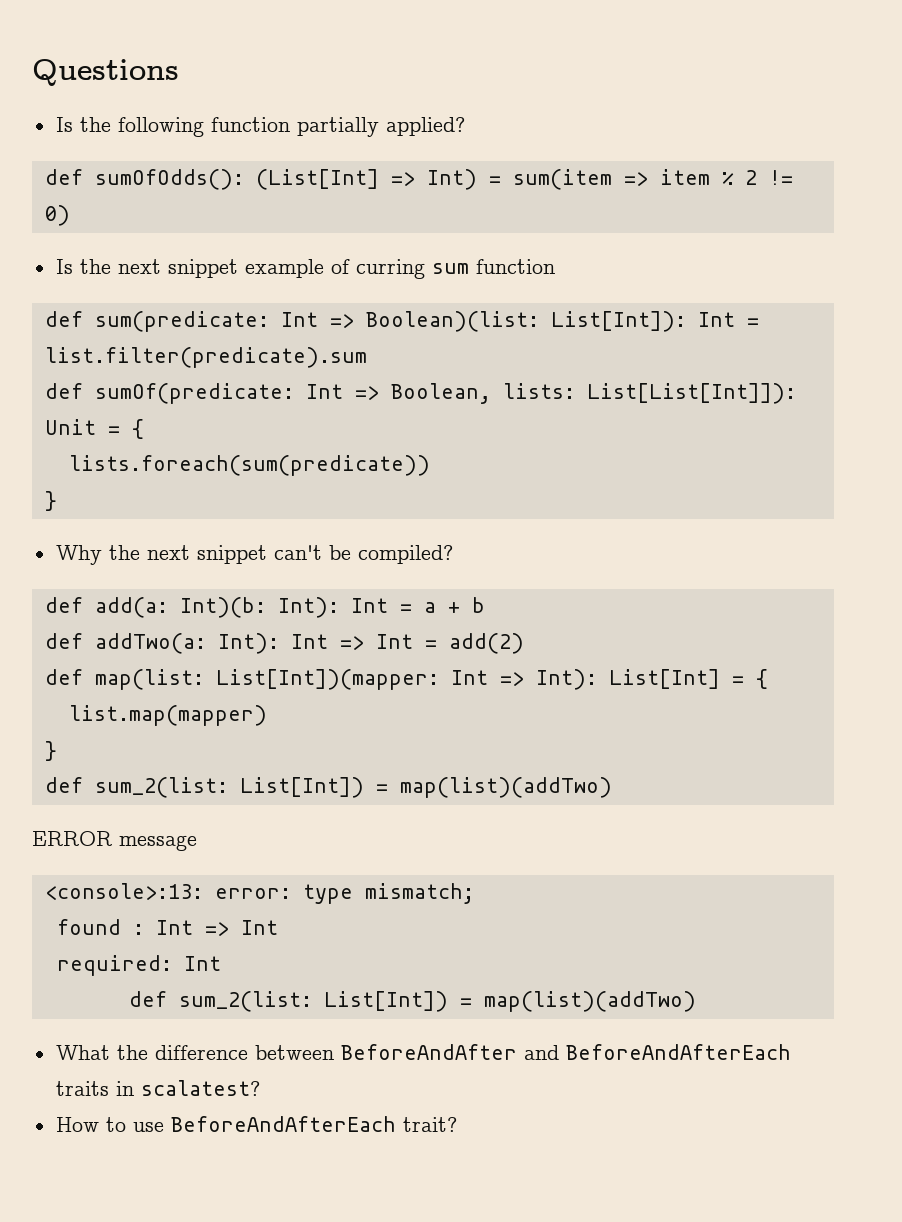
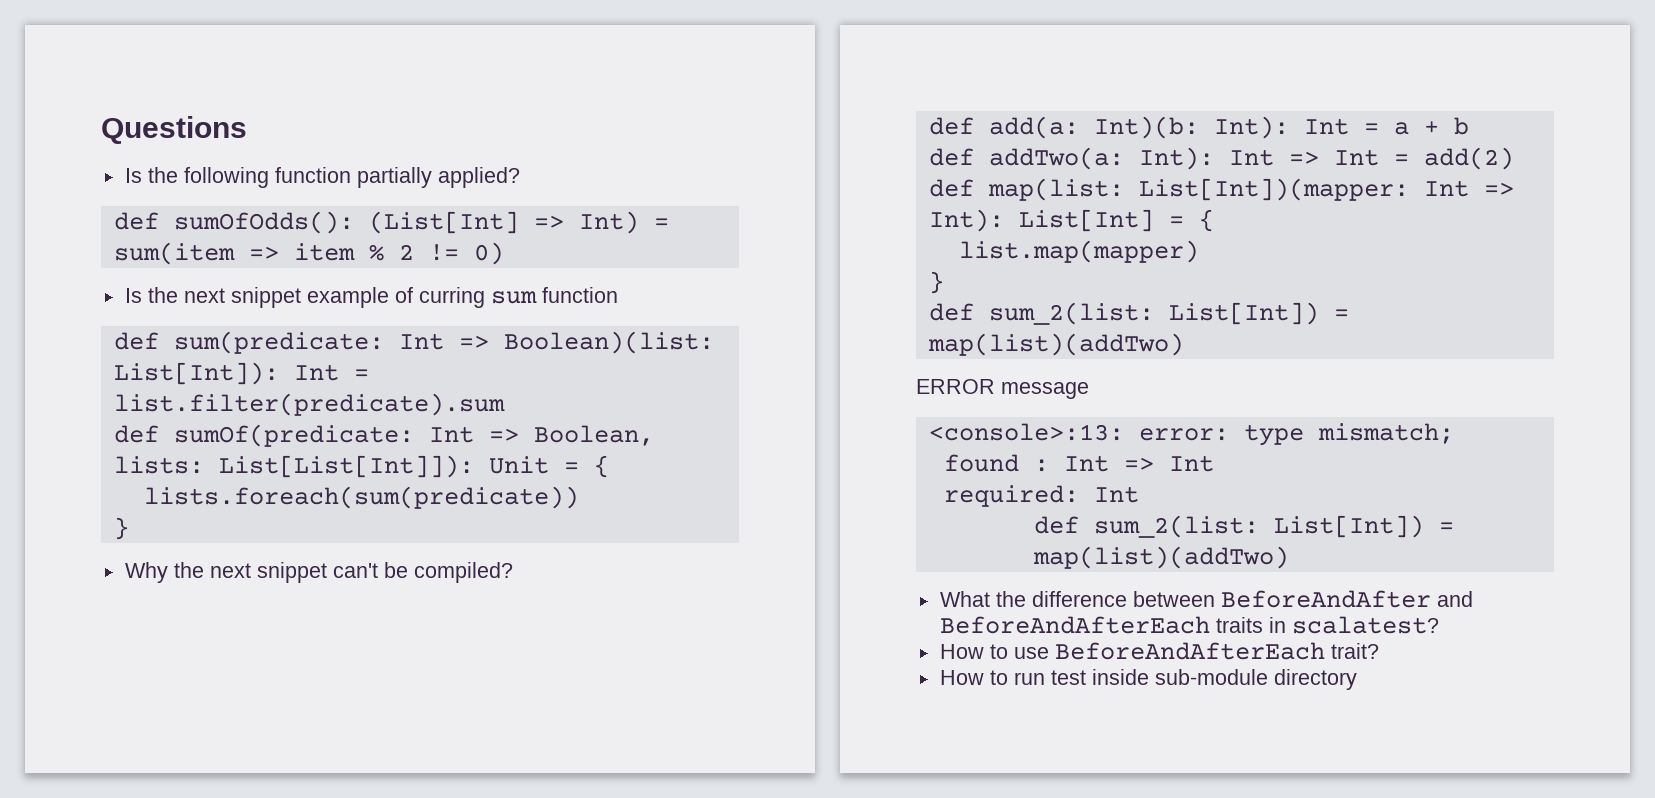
+ How to run test inside sub-module directory

